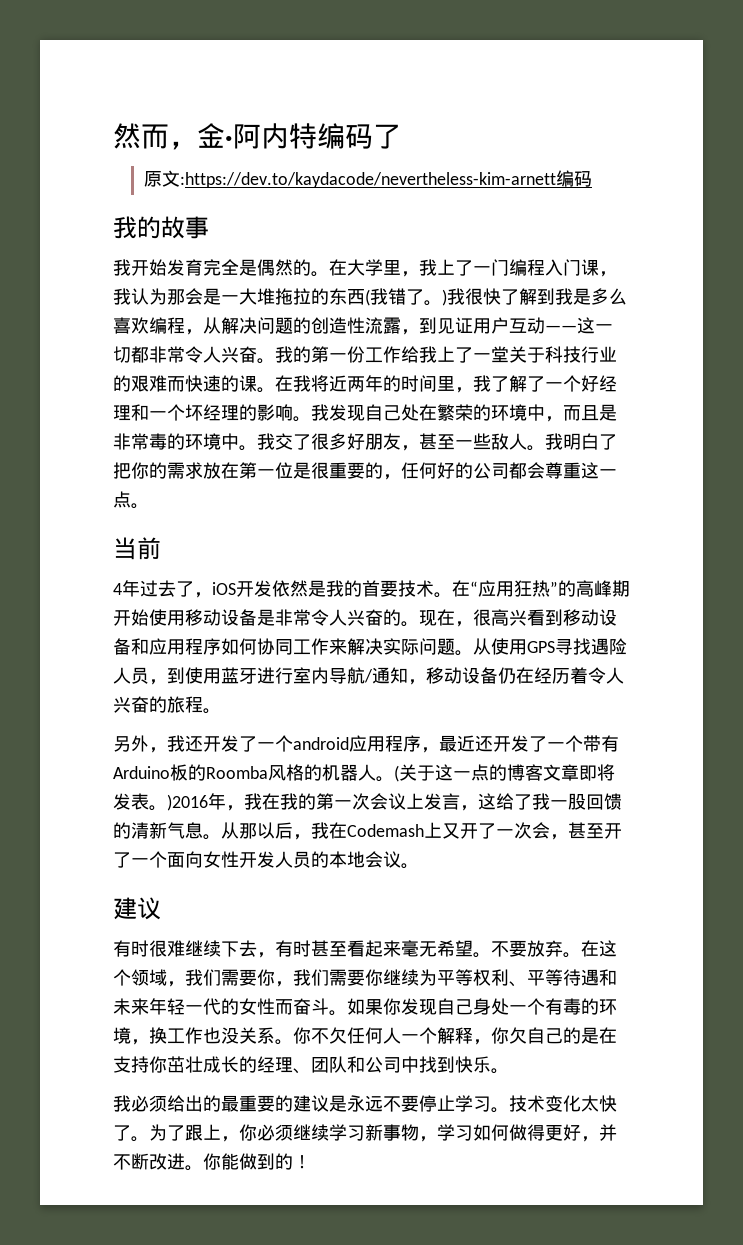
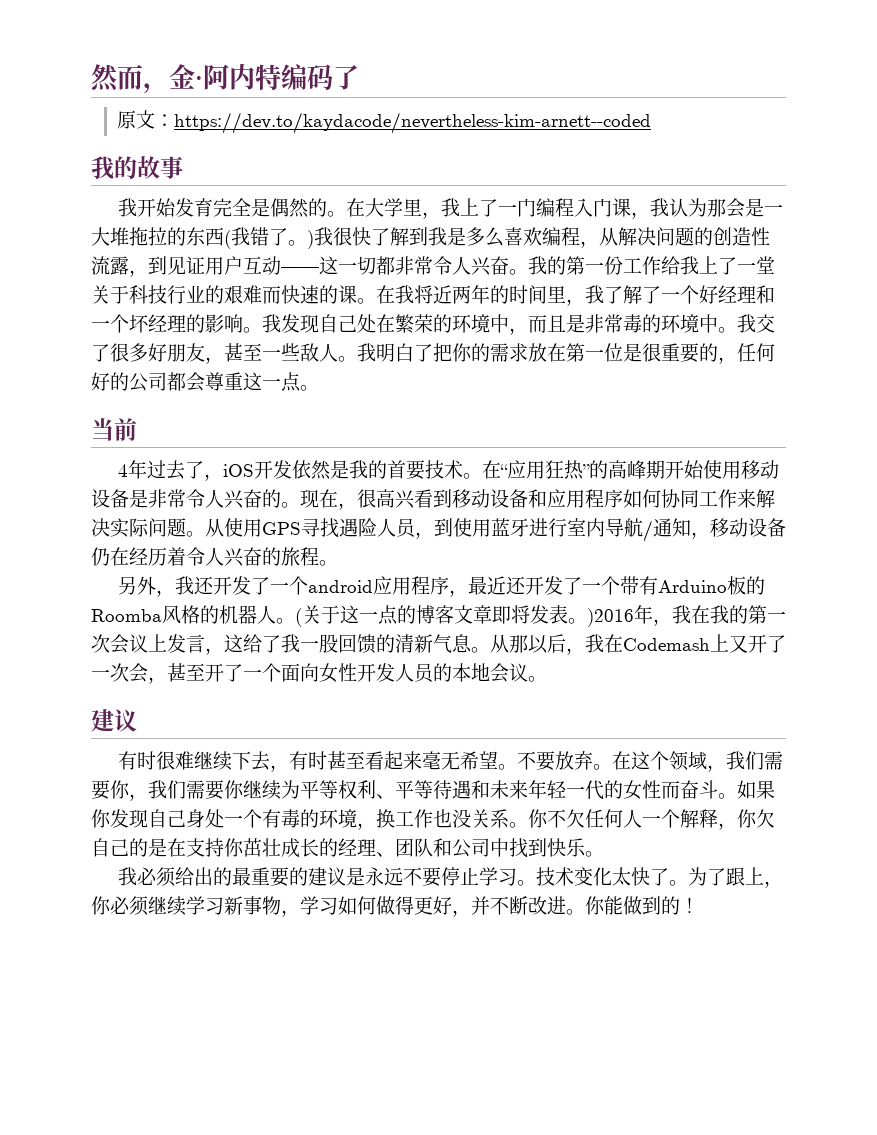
- 原文:https://dev.to/kaydacode/nevertheless-kim-arnett编码
+ 原文：https://dev.to/kaydacode/nevertheless-kim-arnett--coded

